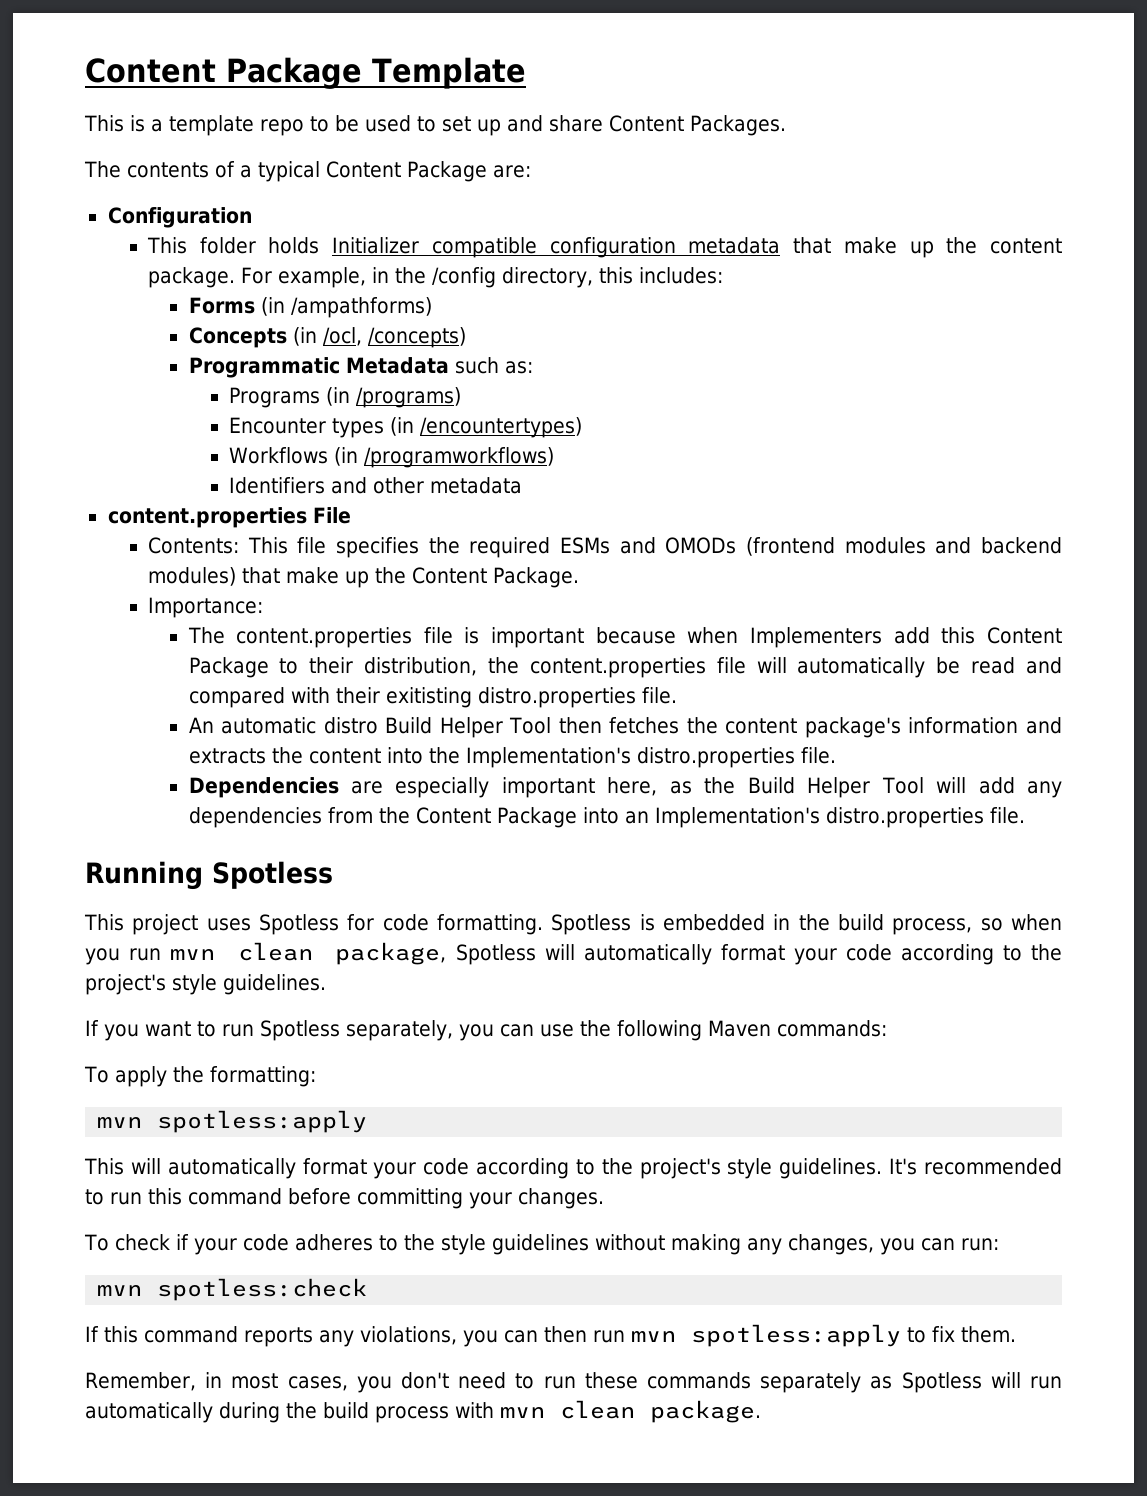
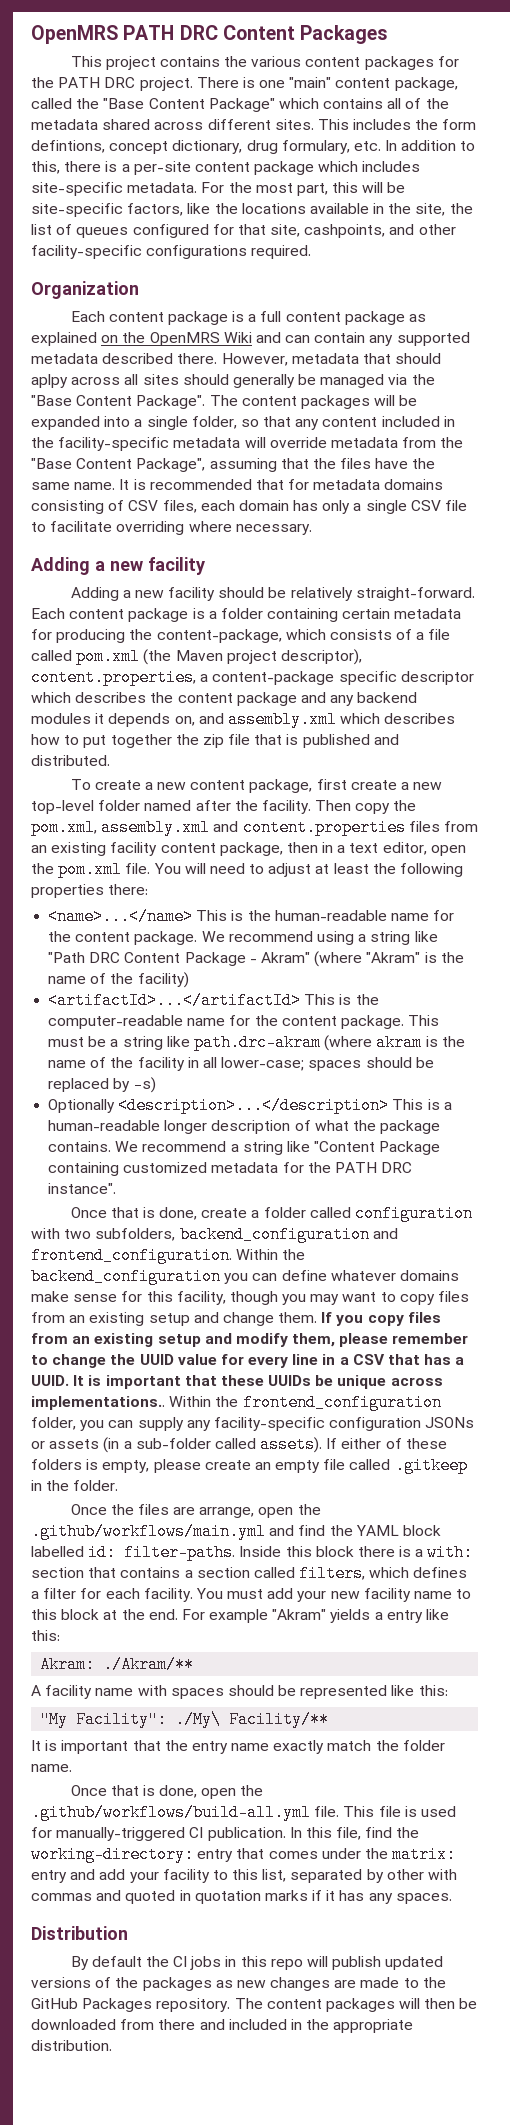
- Content Package Template
- This is a template repo to be used to set up and share Content Packages.
- The contents of a typical Content Package are:
- Configuration
- This folder holds Initializer compatible configuration metadata that make up the content package. For example, in the /config directory, this includes:
- Forms (in /ampathforms)
- Concepts (in /ocl, /concepts)
- Programmatic Metadata such as:
- Programs (in /programs)
- Encounter types (in /encountertypes)
- Workflows (in /programworkflows)
- Identifiers and other metadata
- content.properties File
- Contents: This file specifies the required ESMs and OMODs (frontend modules and backend modules) that make up the Content Package.
- Importance:
- The content.properties file is important because when Implementers add this Content Package to their distribution, the content.properties file will automatically be read and compared with their exitisting distro.properties file.
- An automatic distro Build Helper Tool then fetches the content package's information and extracts the content into the Implementation's distro.properties file.
- Dependencies are especially important here, as the Build Helper Tool will add any dependencies from the Content Package into an Implementation's distro.properties file.
- Running Spotless
- This project uses Spotless for code formatting. Spotless is embedded in the build process, so when you run mvn clean package, Spotless will automatically format your code according to the project's style guidelines.
- If you want to run Spotless separately, you can use the following Maven commands:
- To apply the formatting:
- mvn spotless:apply
- This will automatically format your code according to the project's style guidelines. It's recommended to run this command before committing your changes.
- To check if your code adheres to the style guidelines without making any changes, you can run:
- mvn spotless:check
- If this command reports any violations, you can then run mvn spotless:apply to fix them.
- Remember, in most cases, you don't need to run these commands separately as Spotless will run automatically during the build process with mvn clean package.
+ OpenMRS PATH DRC Content Packages
+ This project contains the various content packages for the PATH DRC project. There is one "main" content package, called the "Base Content Package" which contains all of the metadata shared across different sites. This includes the form defintions, concept dictionary, drug formulary, etc. In addition to this, there is a per-site content package which includes site-specific metadata. For the most part, this will be site-specific factors, like the locations available in the site, the list of queues configured for that site, cashpoints, and other facility-specific configurations required.
+ Organization
+ Each content package is a full content package as explained on the OpenMRS Wiki and can contain any supported metadata described there. However, metadata that should aplpy across all sites should generally be managed via the "Base Content Package". The content packages will be expanded into a single folder, so that any content included in the facility-specific metadata will override metadata from the "Base Content Package", assuming that the files have the same name. It is recommended that for metadata domains consisting of CSV files, each domain has only a single CSV file to facilitate overriding where necessary.
+ Adding a new facility
+ Adding a new facility should be relatively straight-forward. Each content package is a folder containing certain metadata for producing the content-package, which consists of a file called pom.xml (the Maven project descriptor), content.properties, a content-package specific descriptor which describes the content package and any backend modules it depends on, and assembly.xml which describes how to put together the zip file that is published and distributed.
+ To create a new content package, first create a new top-level folder named after the facility. Then copy the pom.xml, assembly.xml and content.properties files from an existing facility content package, then in a text editor, open the pom.xml file. You will need to adjust at least the following properties there:
+ <name>...</name> This is the human-readable name for the content package. We recommend using a string like "Path DRC Content Package - Akram" (where "Akram" is the name of the facility)
+ <artifactId>...</artifactId> This is the computer-readable name for the content package. This must be a string like path.drc-akram (where akram is the name of the facility in all lower-case; spaces should be replaced by -s)
+ Optionally <description>...</description> This is a human-readable longer description of what the package contains. We recommend a string like "Content Package containing customized metadata for the PATH DRC instance".
+ Once that is done, create a folder called configuration with two subfolders, backend_configuration and frontend_configuration. Within the backend_configuration you can define whatever domains make sense for this facility, though you may want to copy files from an existing setup and change them. If you copy files from an existing setup and modify them, please remember to change the UUID value for every line in a CSV that has a UUID. It is important that these UUIDs be unique across implementations.. Within the frontend_configuration folder, you can supply any facility-specific configuration JSONs or assets (in a sub-folder called assets). If either of these folders is empty, please create an empty file called .gitkeep in the folder.
+ Once the files are arrange, open the .github/workflows/main.yml and find the YAML block labelled id: filter-paths. Inside this block there is a with: section that contains a section called filters, which defines a filter for each facility. You must add your new facility name to this block at the end. For example "Akram" yields a entry like this:
+ Akram: ./Akram/**
+ A facility name with spaces should be represented like this:
+ "My Facility": ./My\ Facility/**
+ It is important that the entry name exactly match the folder name.
+ Once that is done, open the .github/workflows/build-all.yml file. This file is used for manually-triggered CI publication. In this file, find the working-directory: entry that comes under the matrix: entry and add your facility to this list, separated by other with commas and quoted in quotation marks if it has any spaces.
+ Distribution
+ By default the CI jobs in this repo will publish updated versions of the packages as new changes are made to the GitHub Packages repository. The content packages will then be downloaded from there and included in the appropriate distribution.

